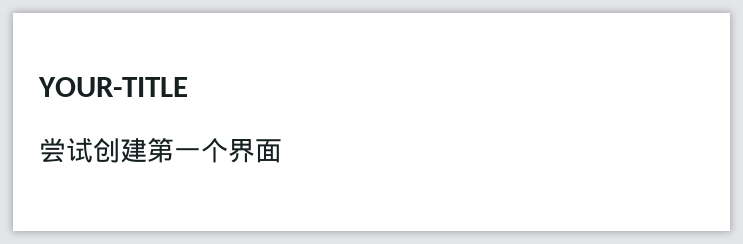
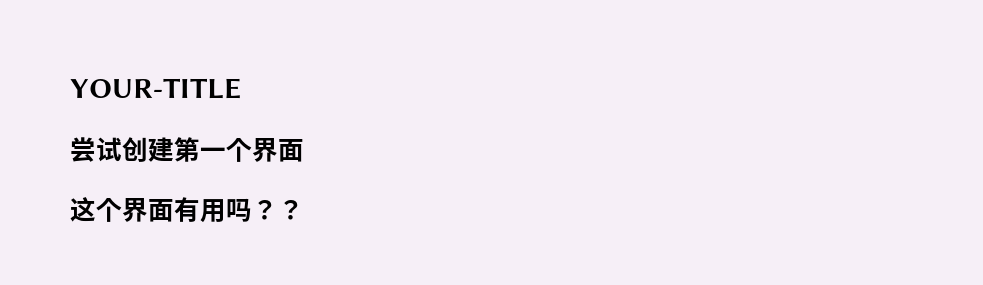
+ 这个界面有用吗？？

